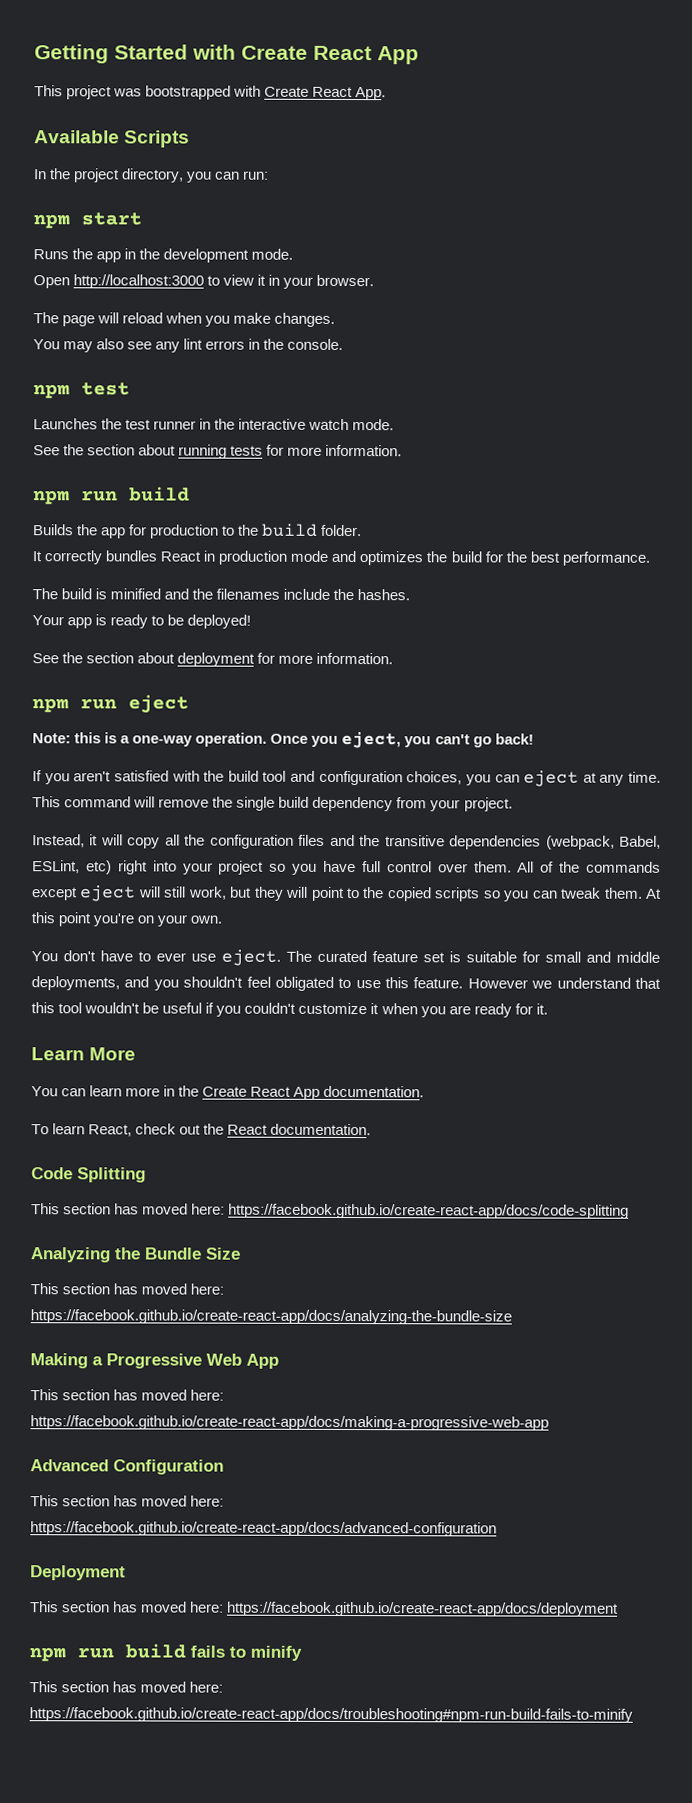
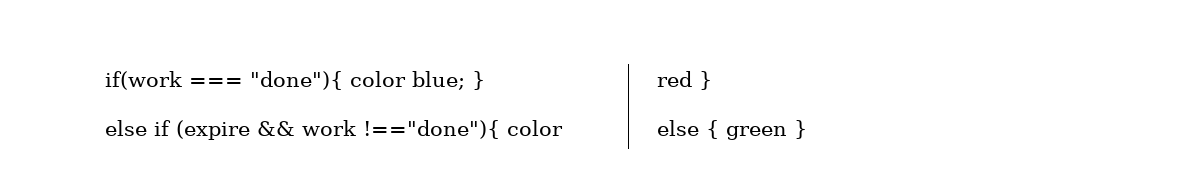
- Getting Started with Create React App
- This project was bootstrapped with Create React App.
- Available Scripts
- In the project directory, you can run:
- npm start
- Runs the app in the development mode.
- Open http://localhost:3000 to view it in your browser.
- The page will reload when you make changes.
- You may also see any lint errors in the console.
- npm test
- Launches the test runner in the interactive watch mode.
- See the section about running tests for more information.
- npm run build
- Builds the app for production to the build folder.
- It correctly bundles React in production mode and optimizes the build for the best performance.
- The build is minified and the filenames include the hashes.
- Your app is ready to be deployed!
- See the section about deployment for more information.
- npm run eject
- Note: this is a one-way operation. Once you eject, you can't go back!
- If you aren't satisfied with the build tool and configuration choices, you can eject at any time. This command will remove the single build dependency from your project.
- Instead, it will copy all the configuration files and the transitive dependencies (webpack, Babel, ESLint, etc) right into your project so you have full control over them. All of the commands except eject will still work, but they will point to the copied scripts so you can tweak them. At this point you're on your own.
- You don't have to ever use eject. The curated feature set is suitable for small and middle deployments, and you shouldn't feel obligated to use this feature. However we understand that this tool wouldn't be useful if you couldn't customize it when you are ready for it.
- Learn More
- You can learn more in the Create React App documentation.
- To learn React, check out the React documentation.
- Code Splitting
- This section has moved here: https://facebook.github.io/create-react-app/docs/code-splitting
- Analyzing the Bundle Size
- This section has moved here: https://facebook.github.io/create-react-app/docs/analyzing-the-bundle-size
- Making a Progressive Web App
- This section has moved here: https://facebook.github.io/create-react-app/docs/making-a-progressive-web-app
- Advanced Configuration
- This section has moved here: https://facebook.github.io/create-react-app/docs/advanced-configuration
- Deployment
- This section has moved here: https://facebook.github.io/create-react-app/docs/deployment
- npm run build fails to minify
- This section has moved here: https://facebook.github.io/create-react-app/docs/troubleshooting#npm-run-build-fails-to-minify
+ if(work === "done"){ color blue; }
+ else if (expire && work !=="done"){ color red }
+ else { green }

